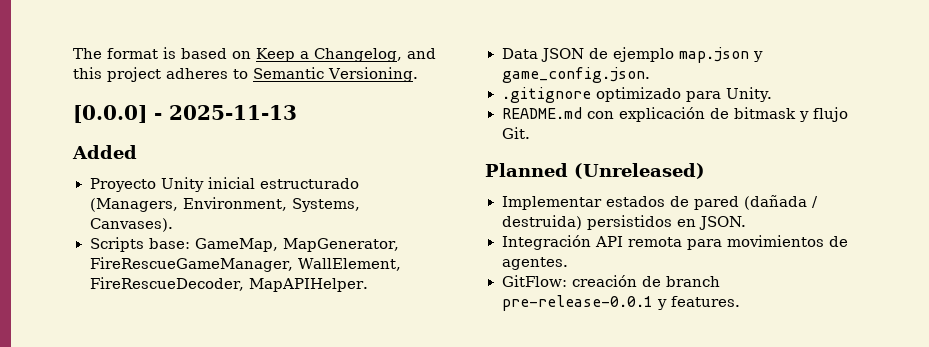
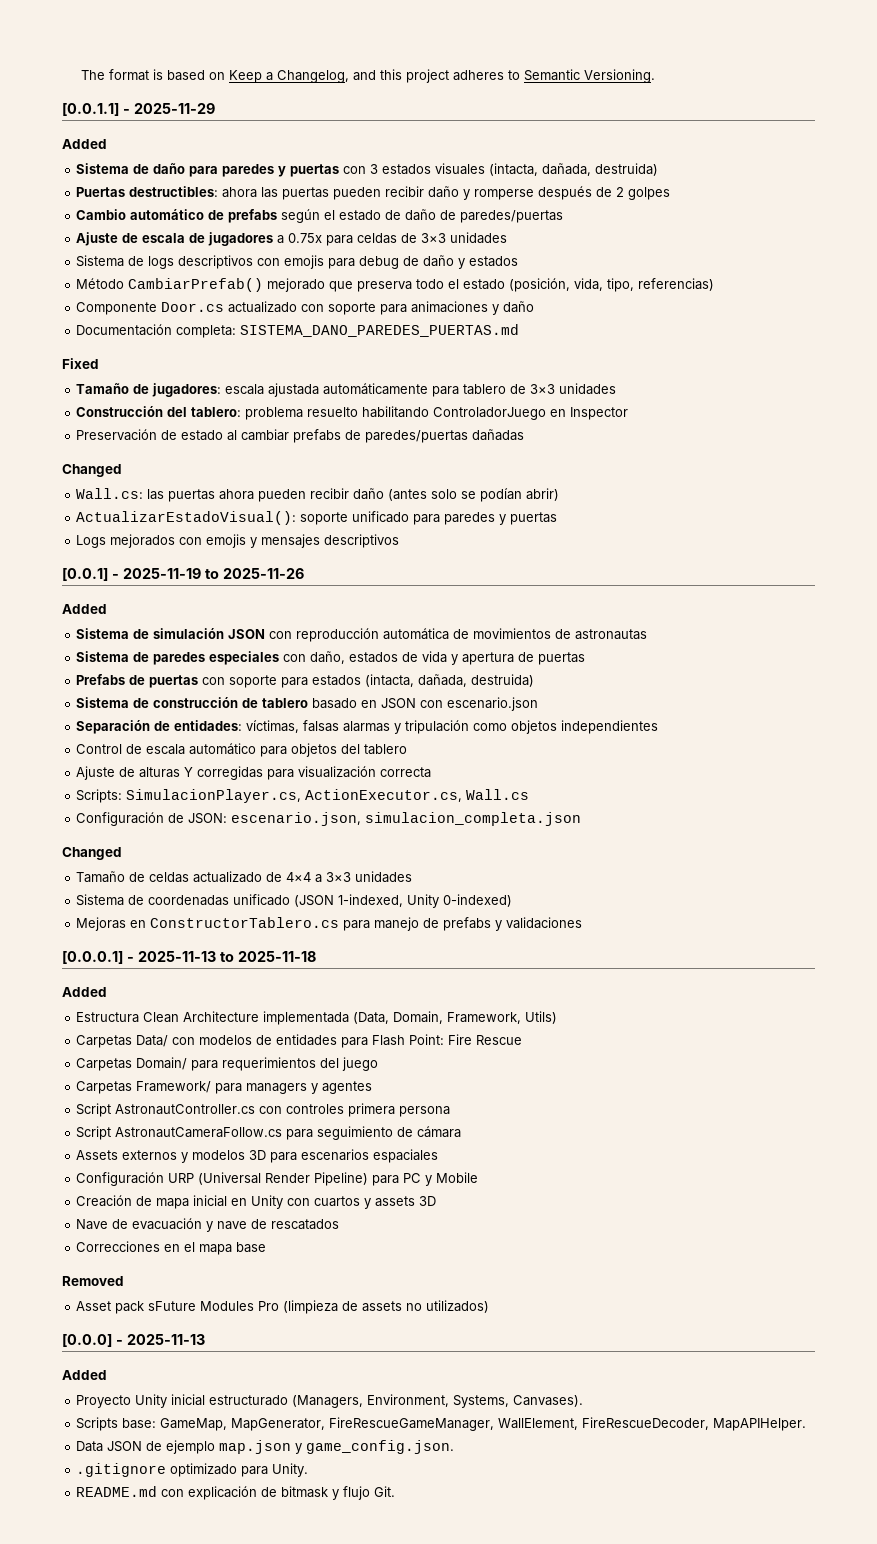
+ [0.0.1.1] - 2025-11-29
+ Added
+ Sistema de daño para paredes y puertas con 3 estados visuales (intacta, dañada, destruida)
+ Puertas destructibles: ahora las puertas pueden recibir daño y romperse después de 2 golpes
+ Cambio automático de prefabs según el estado de daño de paredes/puertas
+ Ajuste de escala de jugadores a 0.75x para celdas de 3×3 unidades
+ Sistema de logs descriptivos con emojis para debug de daño y estados
+ Método CambiarPrefab() mejorado que preserva todo el estado (posición, vida, tipo, referencias)
+ Componente Door.cs actualizado con soporte para animaciones y daño
+ Documentación completa: SISTEMA_DANO_PAREDES_PUERTAS.md
+ Fixed
+ Tamaño de jugadores: escala ajustada automáticamente para tablero de 3×3 unidades
+ Construcción del tablero: problema resuelto habilitando ControladorJuego en Inspector
+ Preservación de estado al cambiar prefabs de paredes/puertas dañadas
+ Changed
+ Wall.cs: las puertas ahora pueden recibir daño (antes solo se podían abrir)
+ ActualizarEstadoVisual(): soporte unificado para paredes y puertas
+ Logs mejorados con emojis y mensajes descriptivos
+ [0.0.1] - 2025-11-19 to 2025-11-26
+ Added
+ Sistema de simulación JSON con reproducción automática de movimientos de astronautas
+ Sistema de paredes especiales con daño, estados de vida y apertura de puertas
+ Prefabs de puertas con soporte para estados (intacta, dañada, destruida)
+ Sistema de construcción de tablero basado en JSON con escenario.json
+ Separación de entidades: víctimas, falsas alarmas y tripulación como objetos independientes
+ Control de escala automático para objetos del tablero
+ Ajuste de alturas Y corregidas para visualización correcta
+ Scripts: SimulacionPlayer.cs, ActionExecutor.cs, Wall.cs
+ Configuración de JSON: escenario.json, simulacion_completa.json
+ Changed
+ Tamaño de celdas actualizado de 4×4 a 3×3 unidades
+ Sistema de coordenadas unificado (JSON 1-indexed, Unity 0-indexed)
+ Mejoras en ConstructorTablero.cs para manejo de prefabs y validaciones
+ [0.0.0.1] - 2025-11-13 to 2025-11-18
+ Added
+ Estructura Clean Architecture implementada (Data, Domain, Framework, Utils)
+ Carpetas Data/ con modelos de entidades para Flash Point: Fire Rescue
+ Carpetas Domain/ para requerimientos del juego
+ Carpetas Framework/ para managers y agentes
+ Script AstronautController.cs con controles primera persona
+ Script AstronautCameraFollow.cs para seguimiento de cámara
+ Assets externos y modelos 3D para escenarios espaciales
+ Configuración URP (Universal Render Pipeline) para PC y Mobile
+ Creación de mapa inicial en Unity con cuartos y assets 3D
+ Nave de evacuación y nave de rescatados
+ Correcciones en el mapa base
+ Removed
+ Asset pack sFuture Modules Pro (limpieza de assets no utilizados)
- Planned (Unreleased)
- Implementar estados de pared (dañada / destruida) persistidos en JSON.
- Integración API remota para movimientos de agentes.
- GitFlow: creación de branch pre-release-0.0.1 y features.

